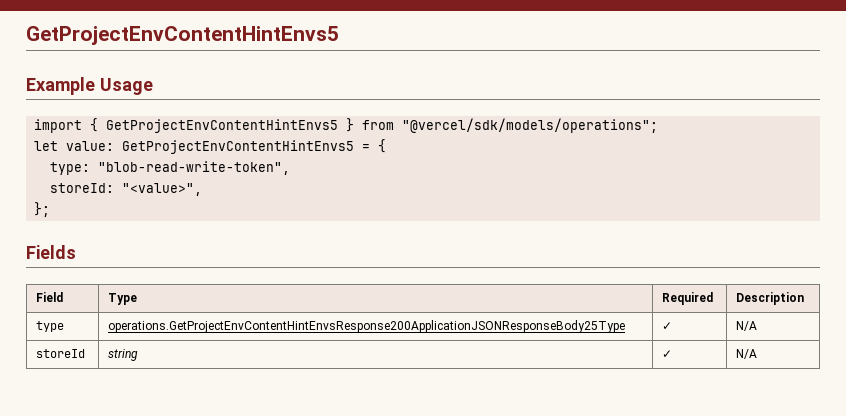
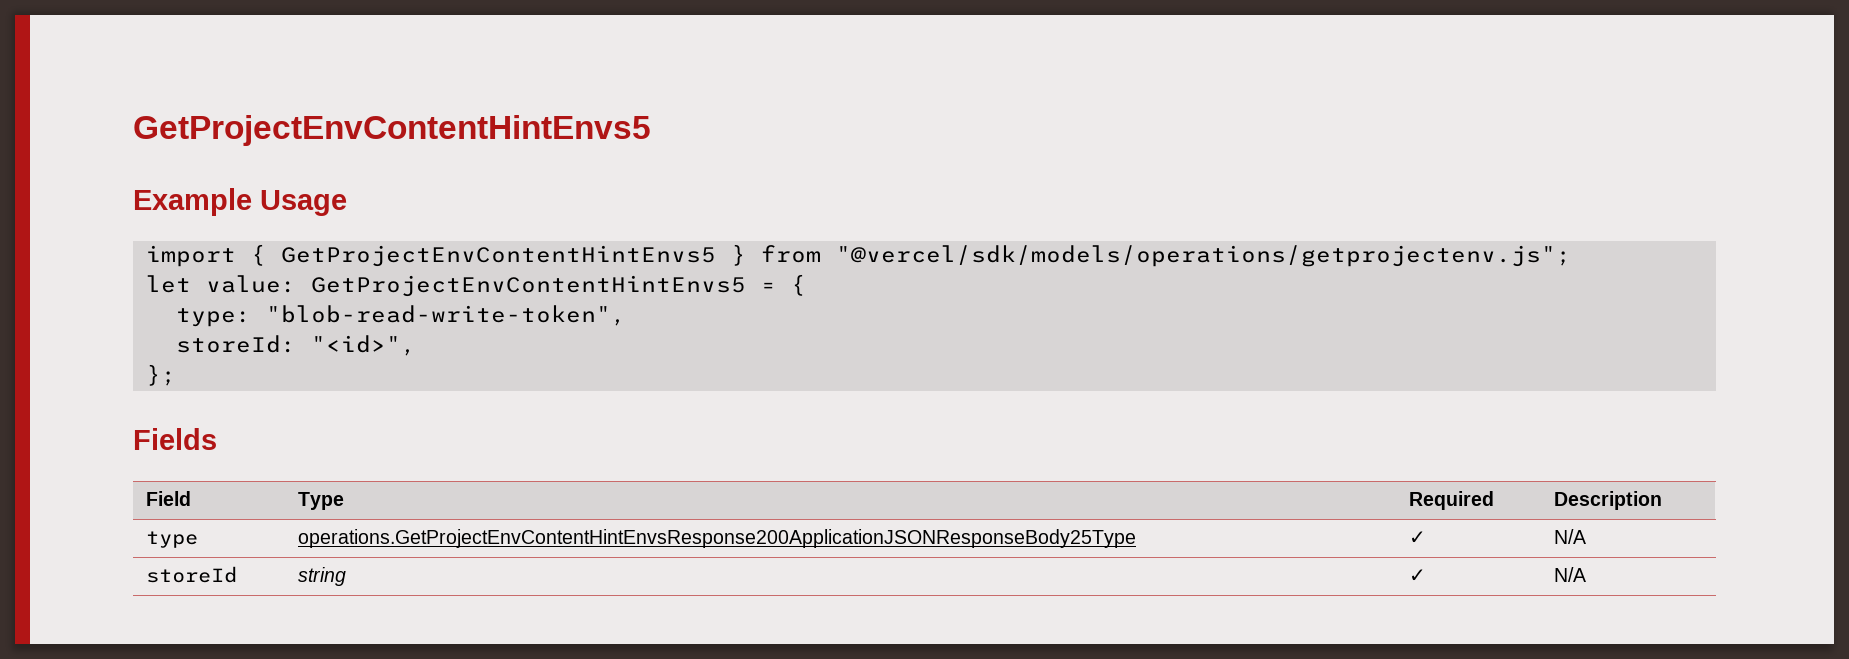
- import { GetProjectEnvContentHintEnvs5 } from "@vercel/sdk/models/operations";
+ import { GetProjectEnvContentHintEnvs5 } from "@vercel/sdk/models/operations/getprojectenv.js";
- storeId: "<value>",
+ storeId: "<id>",

